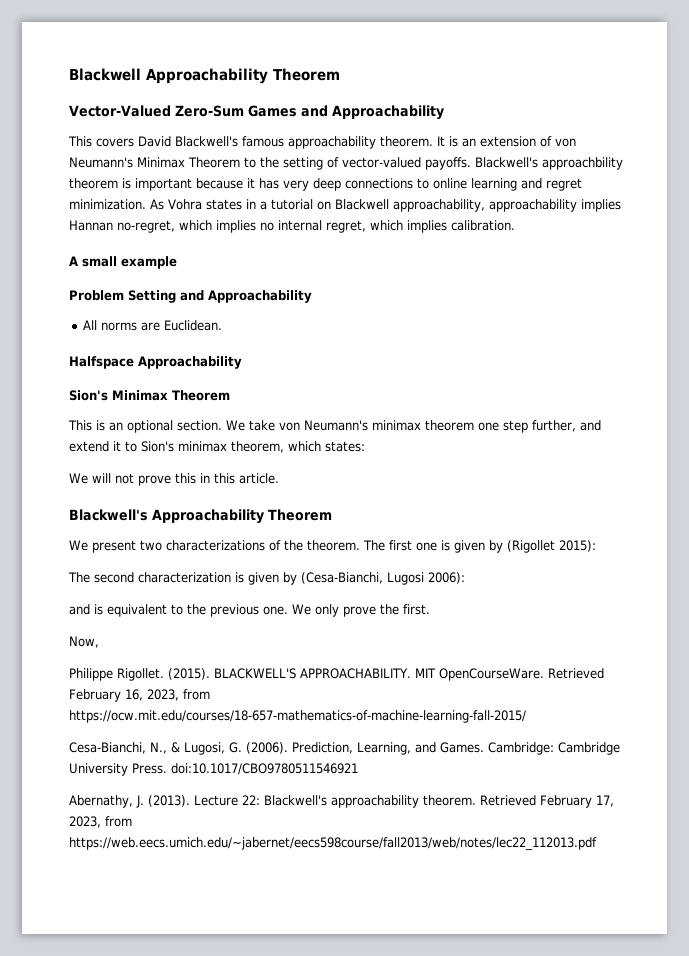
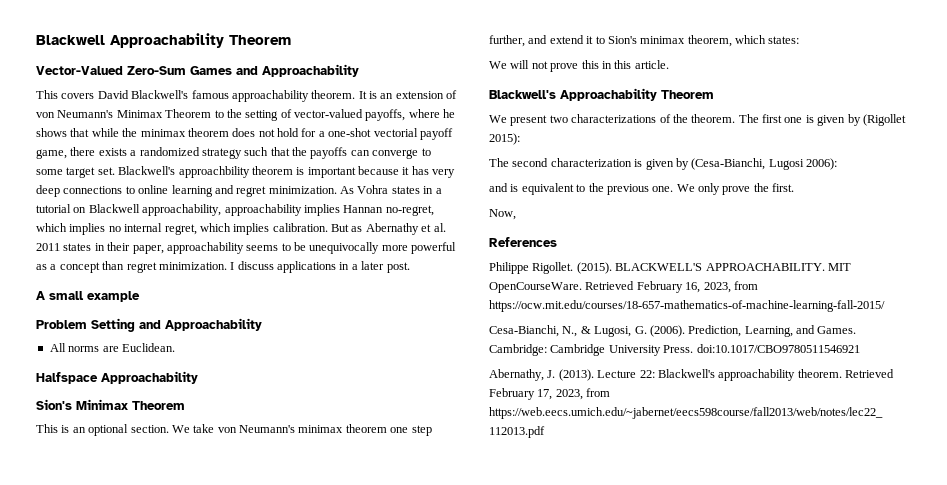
- It is an extension of von Neumann's Minimax Theorem to the setting of vector-valued payoffs.
+ It is an extension of von Neumann's Minimax Theorem to the setting of vector-valued payoffs, where he shows that while the minimax theorem does not hold for a one-shot vectorial payoff game, there exists a randomized strategy such that the payoffs can converge to some target set.
+ But as Abernathy et al. 2011 states in their paper, approachability seems to be unequivocally more powerful as a concept than regret minimization. I discuss applications in a later post.
+ References

